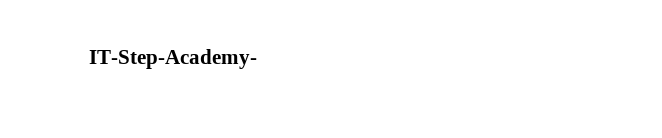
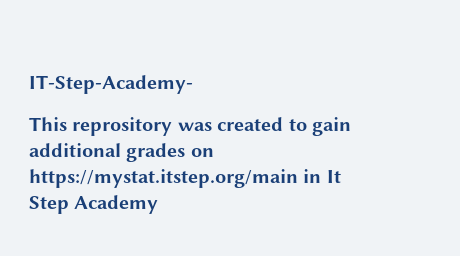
+ This reprository was created to gain additional grades on https://mystat.itstep.org/main in It Step Academy

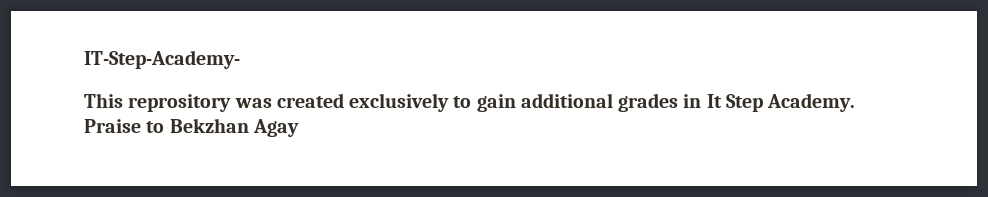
- This reprository was created to gain additional grades on https://mystat.itstep.org/main in It Step Academy
+ This reprository was created exclusively to gain additional grades in It Step Academy. Praise to Bekzhan Agay

